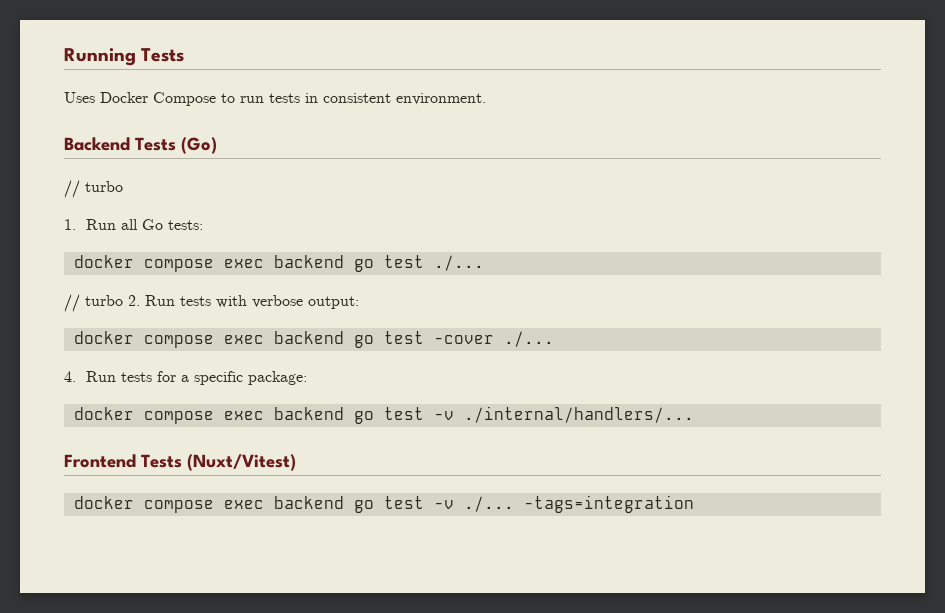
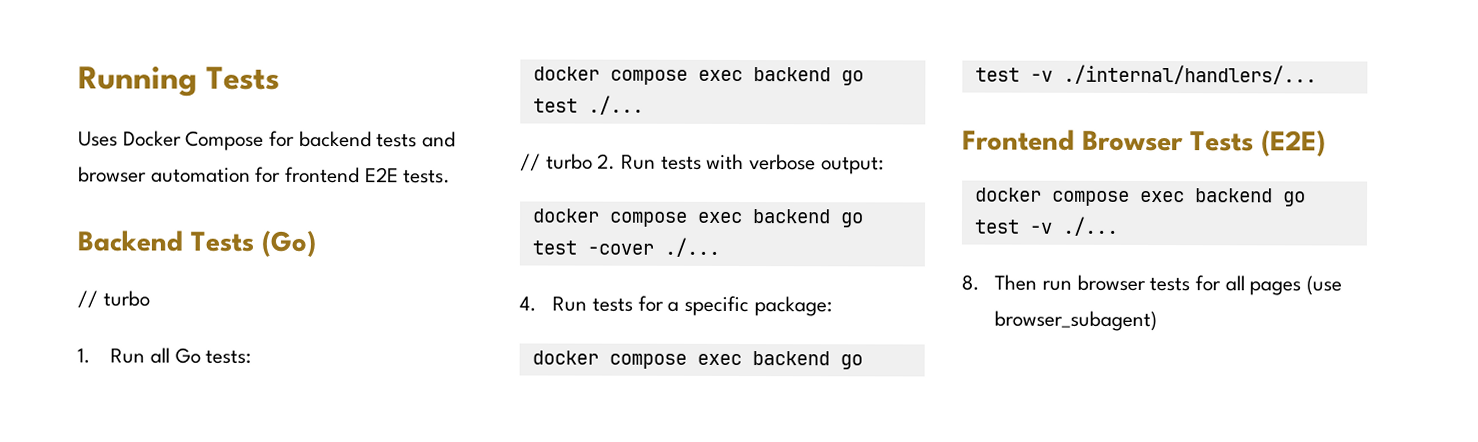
- Uses Docker Compose to run tests in consistent environment.
+ Uses Docker Compose for backend tests and browser automation for frontend E2E tests.
- Frontend Tests (Nuxt/Vitest)
+ Frontend Browser Tests (E2E)
- docker compose exec backend go test -v ./... -tags=integration
+ docker compose exec backend go test -v ./...
+ 8. Then run browser tests for all pages (use browser_subagent)

